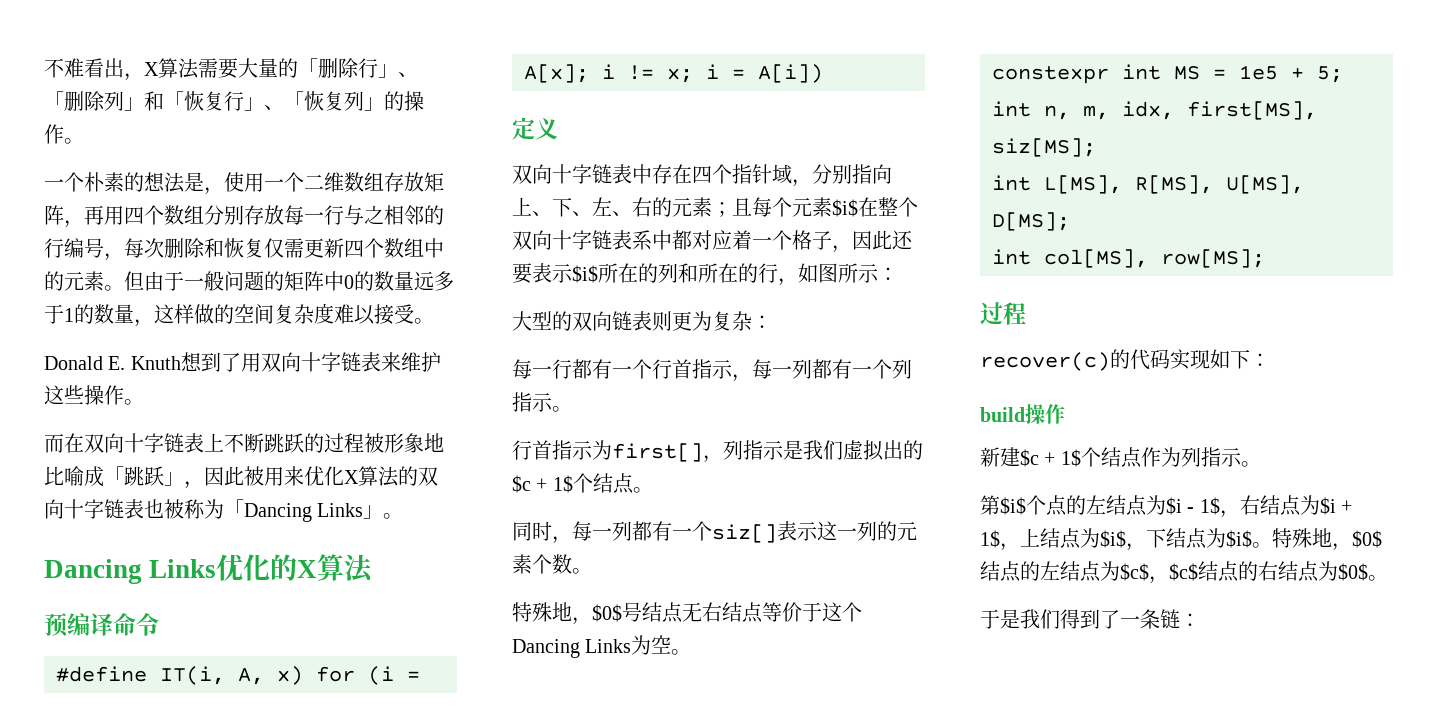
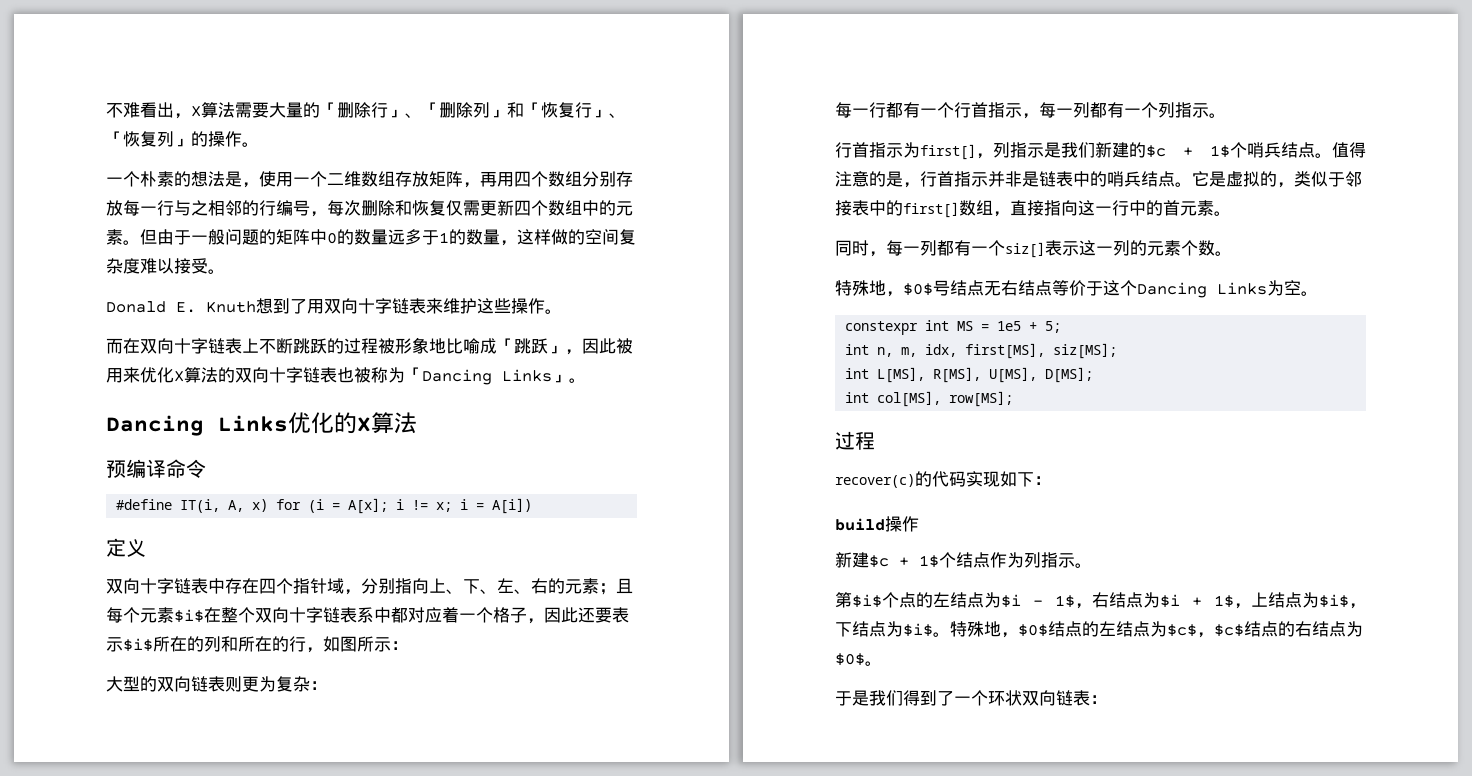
- 行首指示为first[]，列指示是我们虚拟出的$c + 1$个结点。
+ 行首指示为first[]，列指示是我们新建的$c + 1$个哨兵结点。值得注意的是，行首指示并非是链表中的哨兵结点。它是虚拟的，类似于邻接表中的first[]数组，直接指向这一行中的首元素。
- 于是我们得到了一条链：
+ 于是我们得到了一个环状双向链表：

